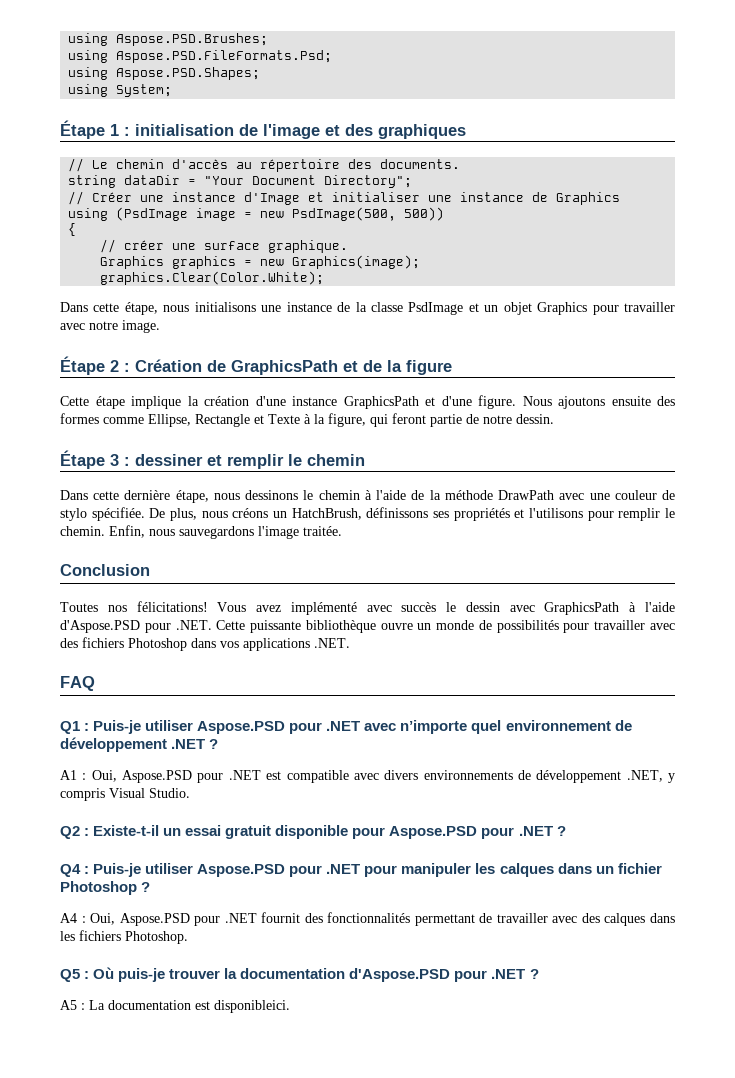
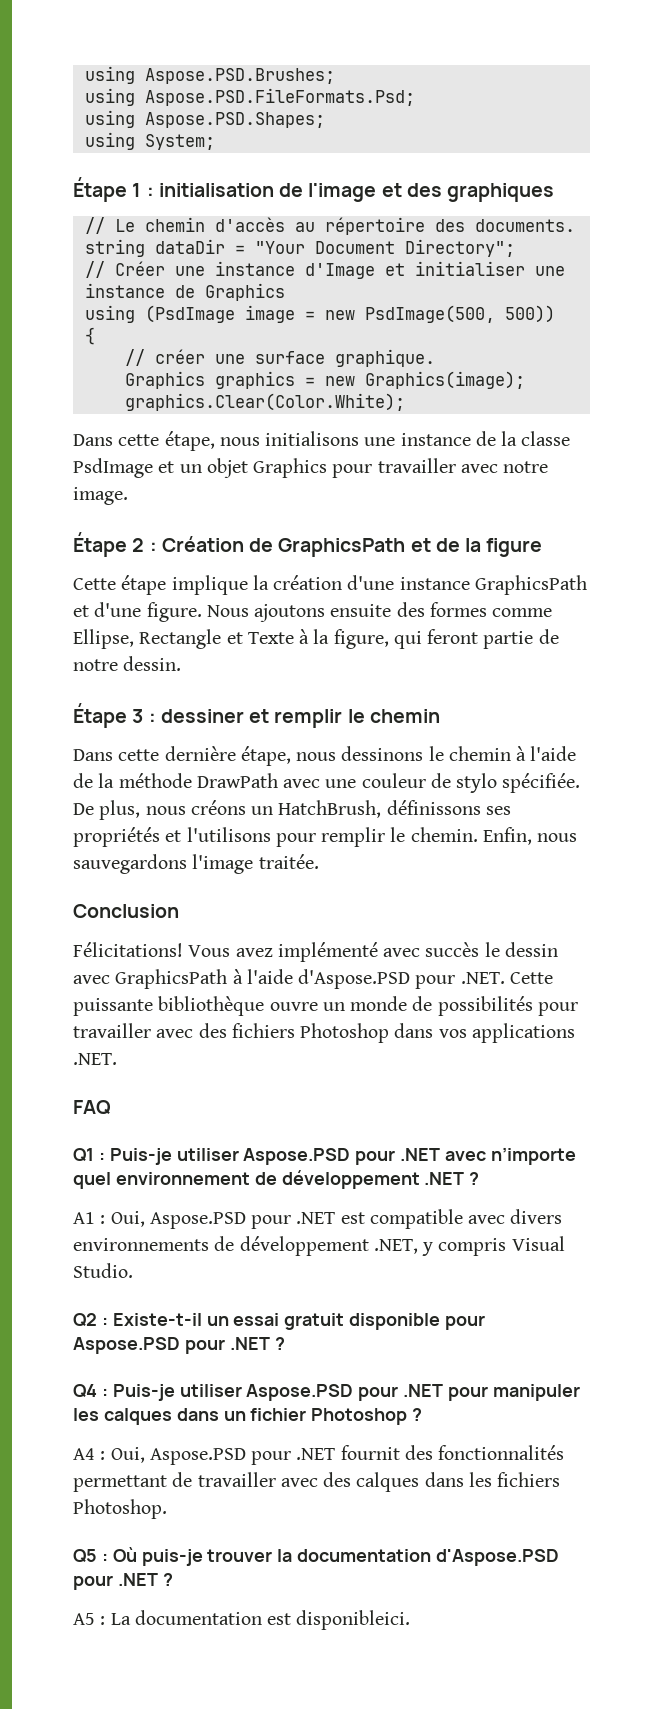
- Toutes nos félicitations!
+ Félicitations!

